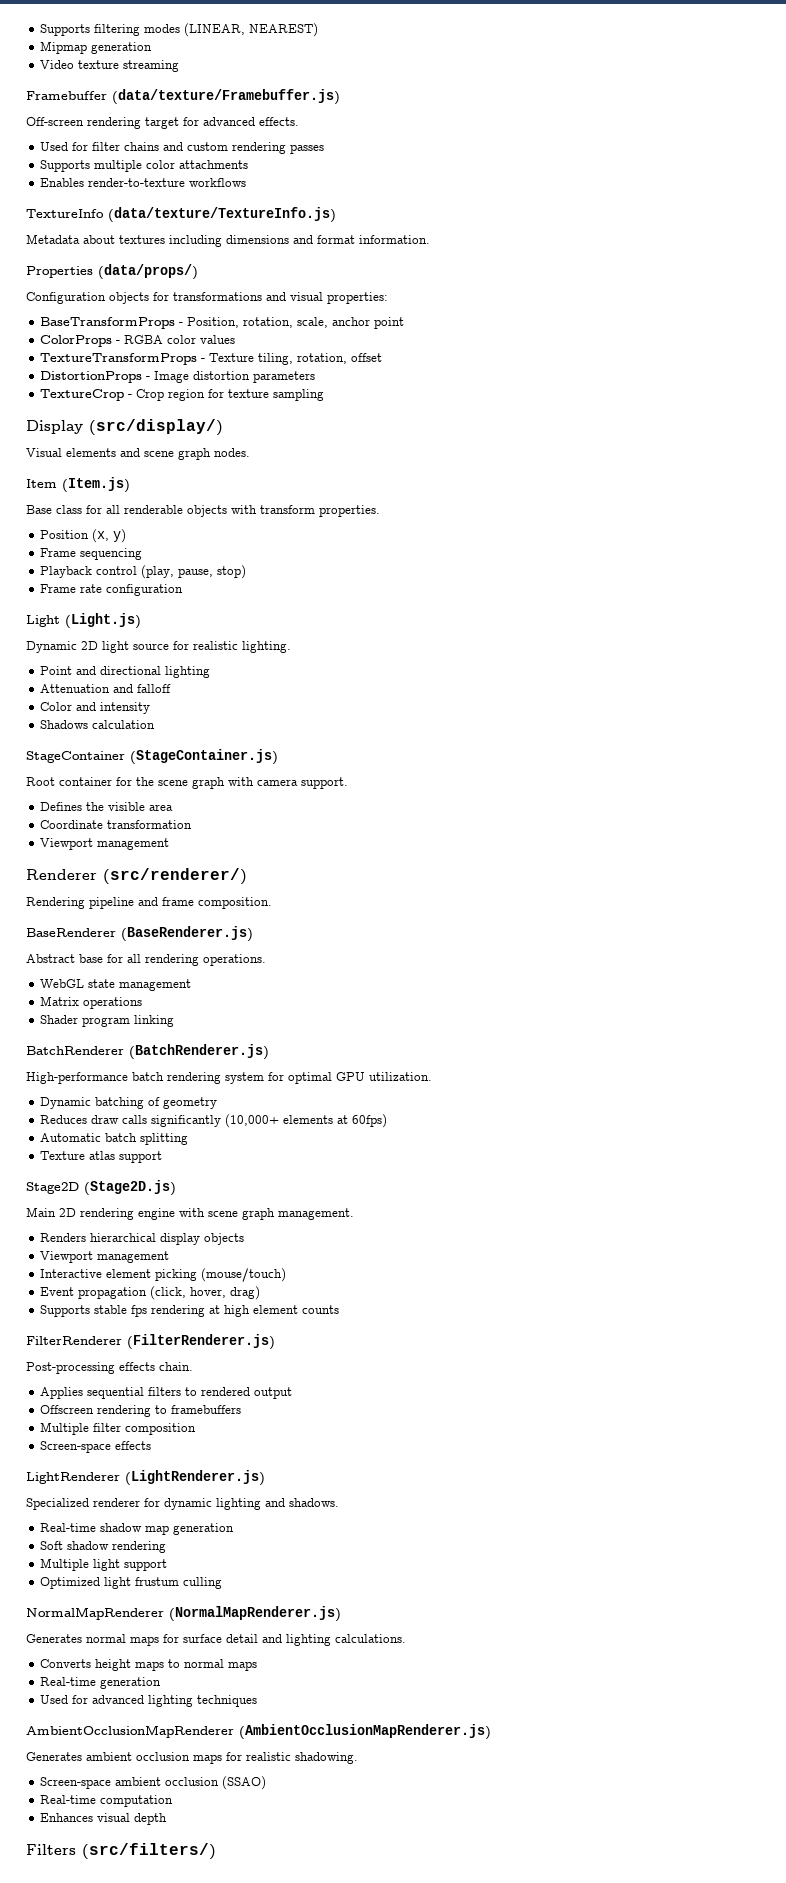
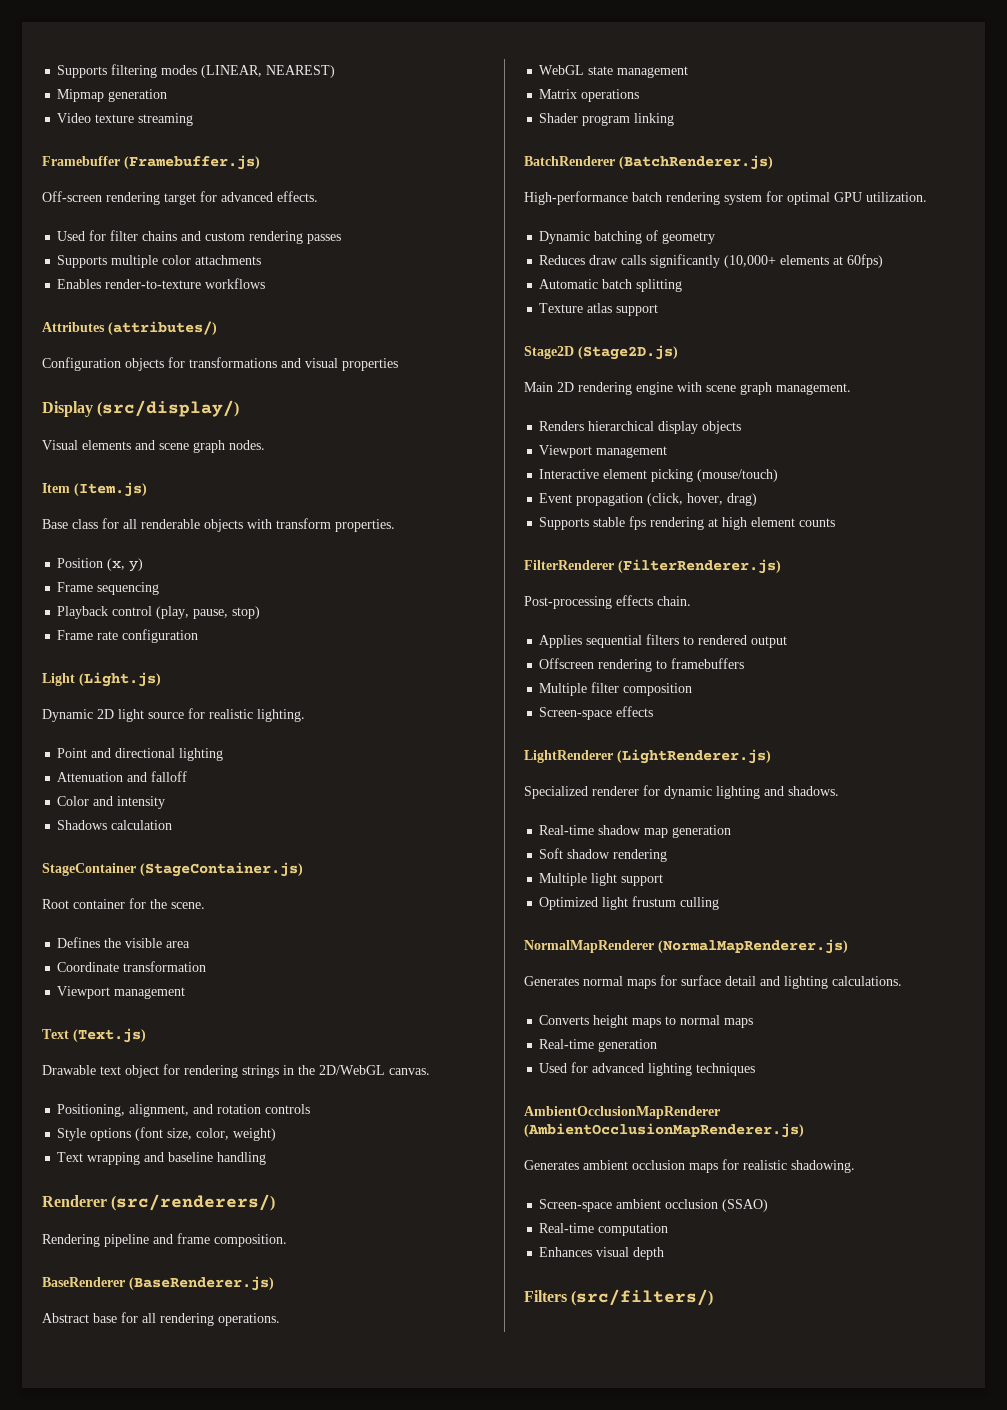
- Framebuffer (data/texture/Framebuffer.js)
+ Framebuffer (Framebuffer.js)
- TextureInfo (data/texture/TextureInfo.js)
- Metadata about textures including dimensions and format information.
- Properties (data/props/)
+ Attributes (attributes/)
- Configuration objects for transformations and visual properties:
- BaseTransformProps - Position, rotation, scale, anchor point
- ColorProps - RGBA color values
- TextureTransformProps - Texture tiling, rotation, offset
- DistortionProps - Image distortion parameters
- TextureCrop - Crop region for texture sampling
+ Configuration objects for transformations and visual properties
- Root container for the scene graph with camera support.
+ Root container for the scene.
+ Text (Text.js)
+ Drawable text object for rendering strings in the 2D/WebGL canvas.
+ Positioning, alignment, and rotation controls
+ Style options (font size, color, weight)
+ Text wrapping and baseline handling
- Renderer (src/renderer/)
+ Renderer (src/renderers/)

